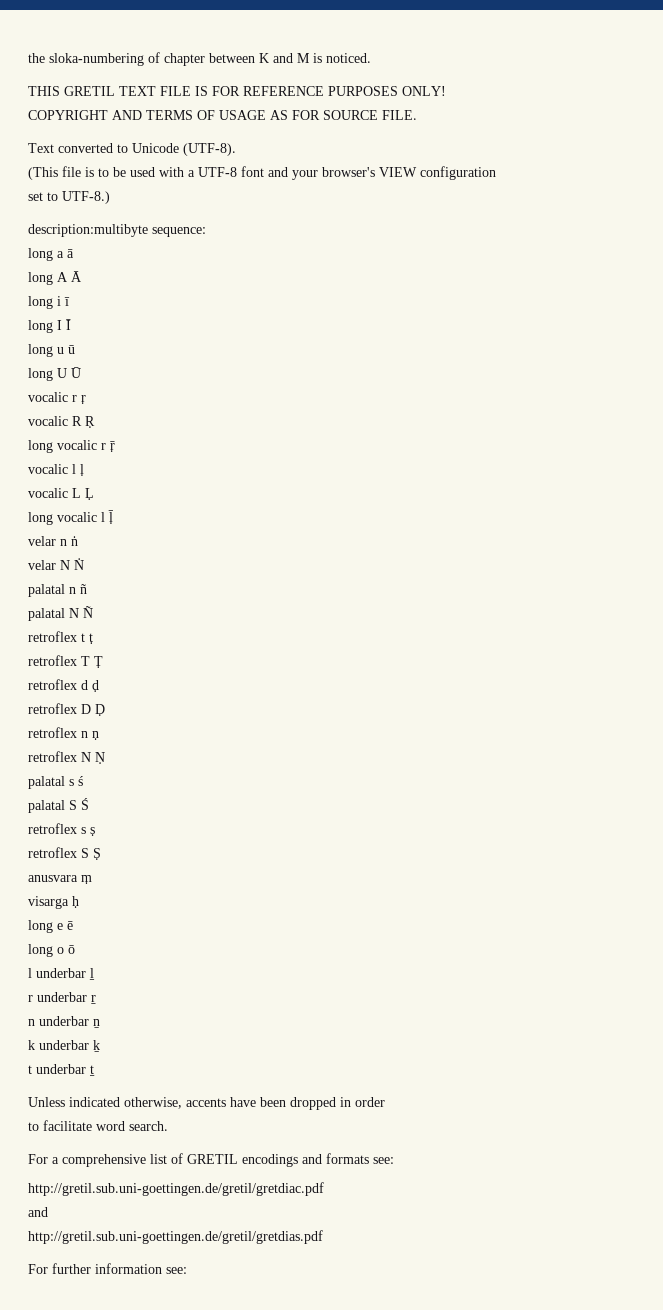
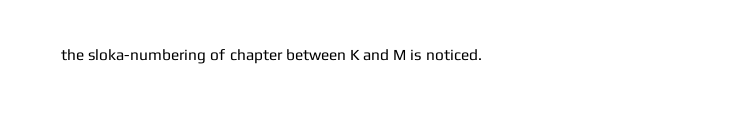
- THIS GRETIL TEXT FILE IS FOR REFERENCE PURPOSES ONLY!
- COPYRIGHT AND TERMS OF USAGE AS FOR SOURCE FILE.
- Text converted to Unicode (UTF-8).
- (This file is to be used with a UTF-8 font and your browser's VIEW configuration
- set to UTF-8.)
- description:multibyte sequence:
- long a ā
- long A Ā
- long i ī
- long I Ī
- long u ū
- long U Ū
- vocalic r ṛ
- vocalic R Ṛ
- long vocalic r ṝ
- vocalic l ḷ
- vocalic L Ḷ
- long vocalic l ḹ
- velar n ṅ
- velar N Ṅ
- palatal n ñ
- palatal N Ñ
- retroflex t ṭ
- retroflex T Ṭ
- retroflex d ḍ
- retroflex D Ḍ
- retroflex n ṇ
- retroflex N Ṇ
- palatal s ś
- palatal S Ś
- retroflex s ṣ
- retroflex S Ṣ
- anusvara ṃ
- visarga ḥ
- long e ē
- long o ō
- l underbar ḻ
- r underbar ṟ
- n underbar ṉ
- k underbar ḵ
- t underbar ṯ
- Unless indicated otherwise, accents have been dropped in order
- to facilitate word search.
- For a comprehensive list of GRETIL encodings and formats see:
- http://gretil.sub.uni-goettingen.de/gretil/gretdiac.pdf
- and
- http://gretil.sub.uni-goettingen.de/gretil/gretdias.pdf
- For further information see:

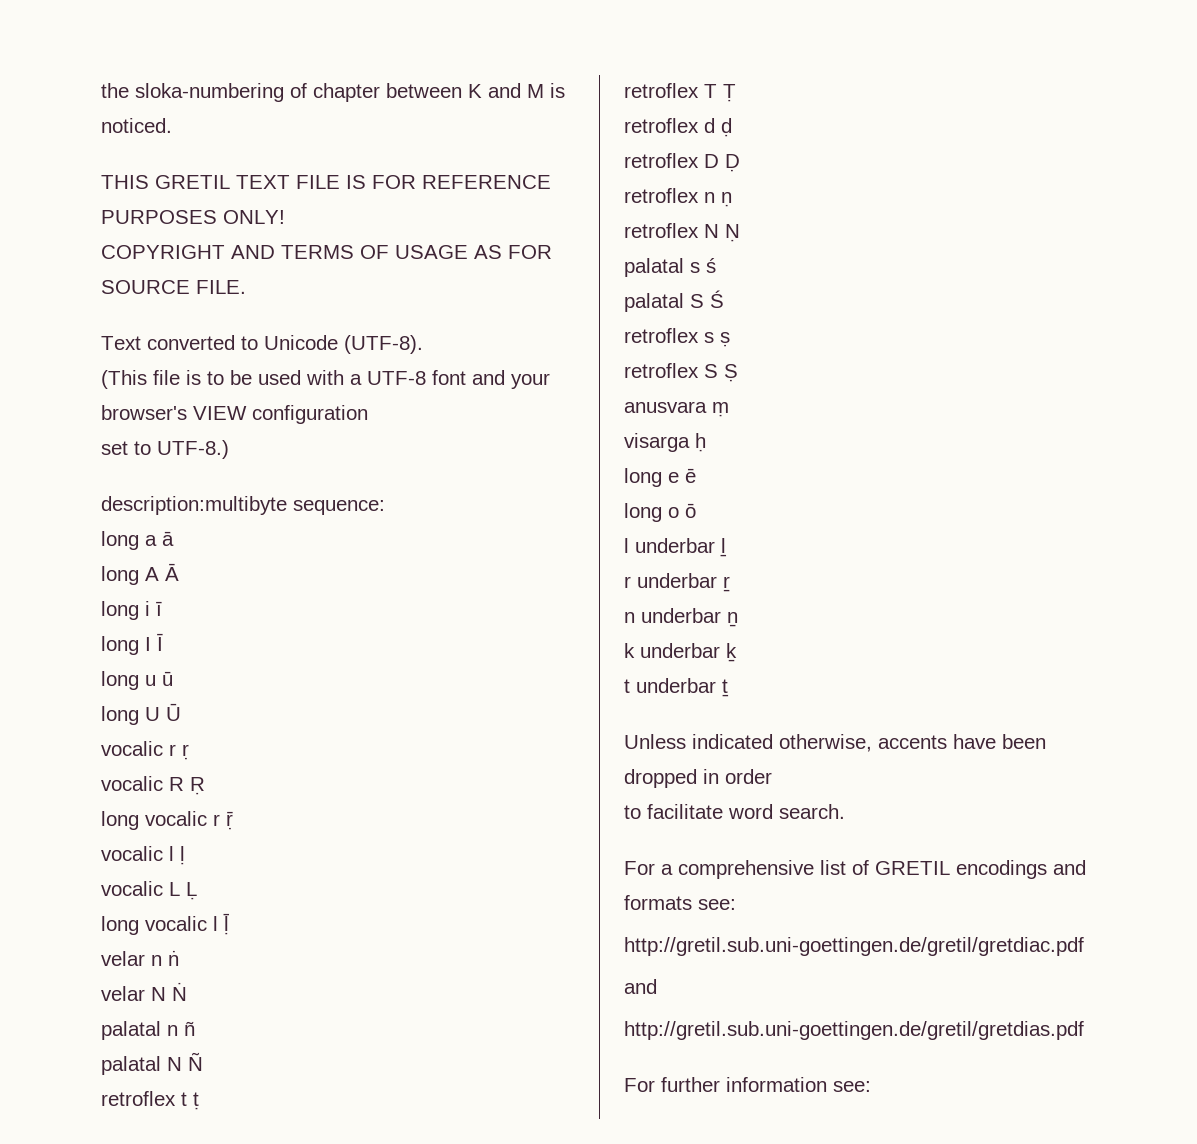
+ THIS GRETIL TEXT FILE IS FOR REFERENCE PURPOSES ONLY!
+ COPYRIGHT AND TERMS OF USAGE AS FOR SOURCE FILE.
+ Text converted to Unicode (UTF-8).
+ (This file is to be used with a UTF-8 font and your browser's VIEW configuration
+ set to UTF-8.)
+ description:multibyte sequence:
+ long a ā
+ long A Ā
+ long i ī
+ long I Ī
+ long u ū
+ long U Ū
+ vocalic r ṛ
+ vocalic R Ṛ
+ long vocalic r ṝ
+ vocalic l ḷ
+ vocalic L Ḷ
+ long vocalic l ḹ
+ velar n ṅ
+ velar N Ṅ
+ palatal n ñ
+ palatal N Ñ
+ retroflex t ṭ
+ retroflex T Ṭ
+ retroflex d ḍ
+ retroflex D Ḍ
+ retroflex n ṇ
+ retroflex N Ṇ
+ palatal s ś
+ palatal S Ś
+ retroflex s ṣ
+ retroflex S Ṣ
+ anusvara ṃ
+ visarga ḥ
+ long e ē
+ long o ō
+ l underbar ḻ
+ r underbar ṟ
+ n underbar ṉ
+ k underbar ḵ
+ t underbar ṯ
+ Unless indicated otherwise, accents have been dropped in order
+ to facilitate word search.
+ For a comprehensive list of GRETIL encodings and formats see:
+ http://gretil.sub.uni-goettingen.de/gretil/gretdiac.pdf
+ and
+ http://gretil.sub.uni-goettingen.de/gretil/gretdias.pdf
+ For further information see:

